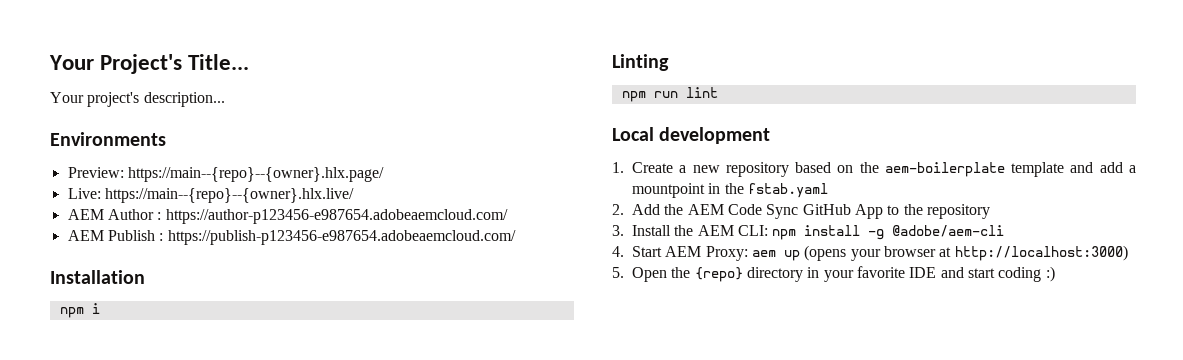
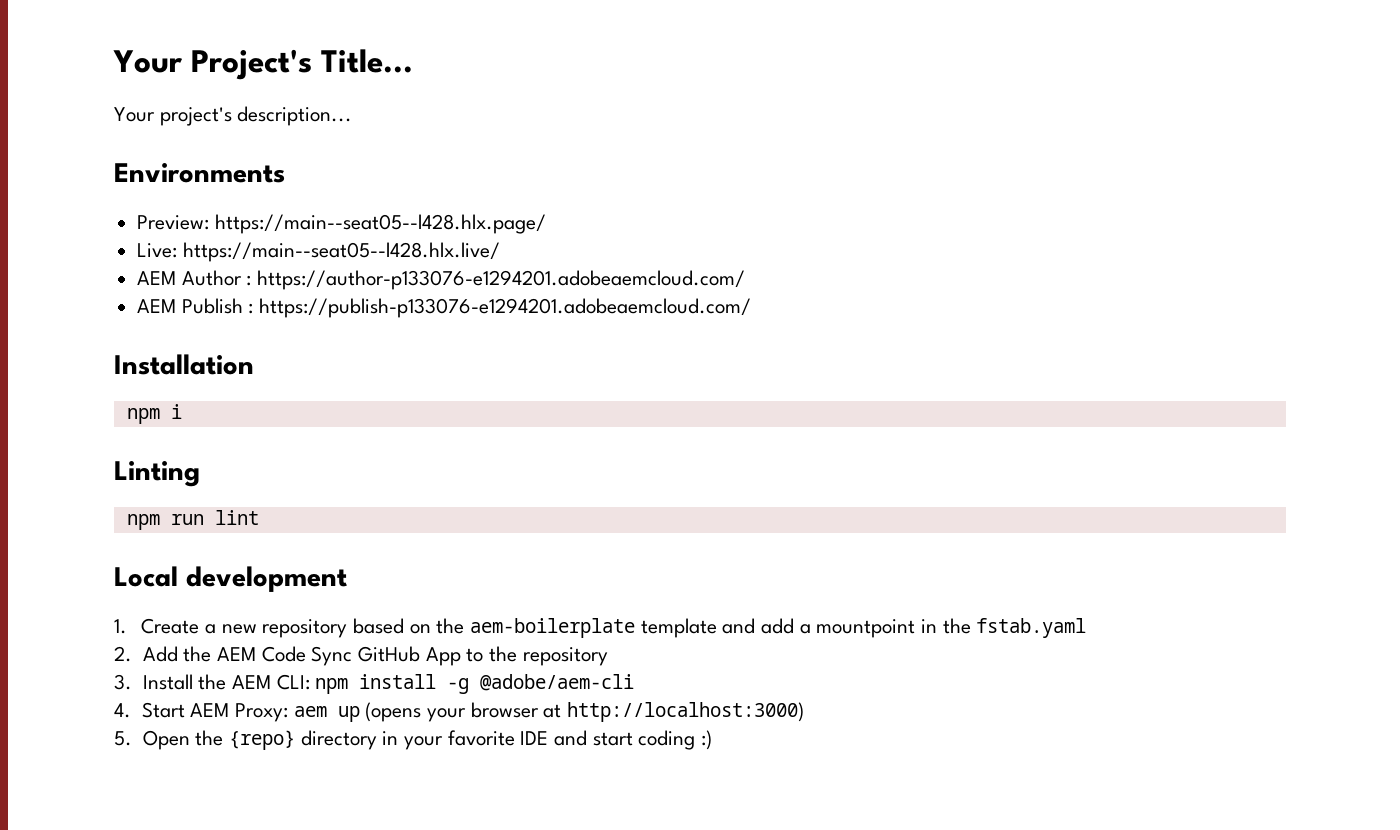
- Preview: https://main--{repo}--{owner}.hlx.page/
+ Preview: https://main--seat05--l428.hlx.page/
- Live: https://main--{repo}--{owner}.hlx.live/
+ Live: https://main--seat05--l428.hlx.live/
- AEM Author : https://author-p123456-e987654.adobeaemcloud.com/
+ AEM Author : https://author-p133076-e1294201.adobeaemcloud.com/
- AEM Publish : https://publish-p123456-e987654.adobeaemcloud.com/
+ AEM Publish : https://publish-p133076-e1294201.adobeaemcloud.com/

